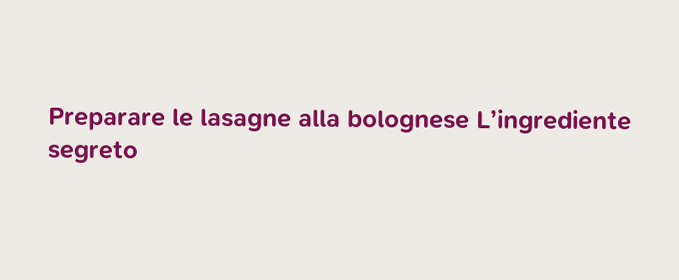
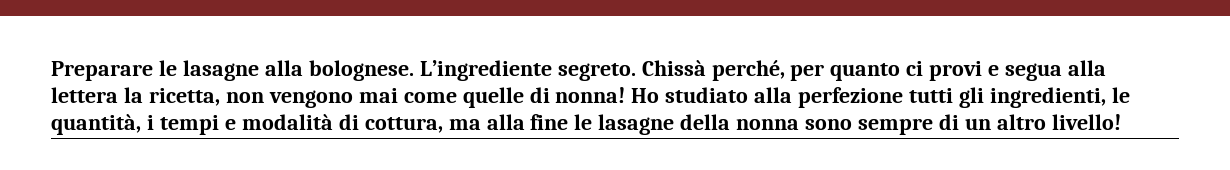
- Preparare le lasagne alla bolognese L’ingrediente segreto
+ Preparare le lasagne alla bolognese. L’ingrediente segreto. Chissà perché, per quanto ci provi e segua alla lettera la ricetta, non vengono mai come quelle di nonna! Ho studiato alla perfezione tutti gli ingredienti, le quantità, i tempi e modalità di cottura, ma alla fine le lasagne della nonna sono sempre di un altro livello!

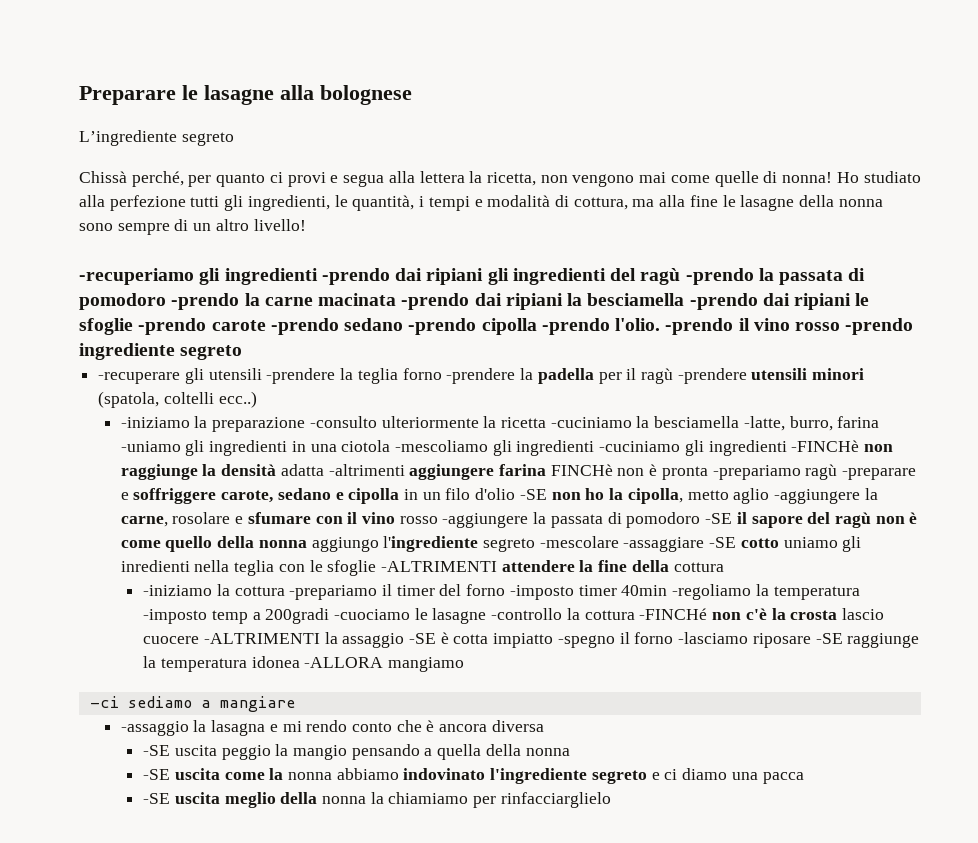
- Preparare le lasagne alla bolognese. L’ingrediente segreto. Chissà perché, per quanto ci provi e segua alla lettera la ricetta, non vengono mai come quelle di nonna!
+ Preparare le lasagne alla bolognese
+ L’ingrediente segreto
+ Chissà perché, per quanto ci provi e segua alla lettera la ricetta, non vengono mai come quelle di nonna!
+ -recuperiamo gli ingredienti -prendo dai ripiani gli ingredienti del ragù -prendo la passata di pomodoro -prendo la carne macinata -prendo dai ripiani la besciamella -prendo dai ripiani le sfoglie -prendo carote -prendo sedano -prendo cipolla -prendo l'olio. -prendo il vino rosso -prendo ingrediente segreto
+ -recuperare gli utensili -prendere la teglia forno -prendere la padella per il ragù -prendere utensili minori (spatola, coltelli ecc..)
+ -iniziamo la preparazione -consulto ulteriormente la ricetta -cuciniamo la besciamella -latte, burro, farina -uniamo gli ingredienti in una ciotola -mescoliamo gli ingredienti -cuciniamo gli ingredienti -FINCHè non raggiunge la densità adatta -altrimenti aggiungere farina FINCHè non è pronta -prepariamo ragù -preparare e soffriggere carote, sedano e cipolla in un filo d'olio -SE non ho la cipolla, metto aglio -aggiungere la carne, rosolare e sfumare con il vino rosso -aggiungere la passata di pomodoro -SE il sapore del ragù non è come quello della nonna aggiungo l'ingrediente segreto -mescolare -assaggiare -SE cotto uniamo gli inredienti nella teglia con le sfoglie -ALTRIMENTI attendere la fine della cottura
+ -iniziamo la cottura -prepariamo il timer del forno -imposto timer 40min -regoliamo la temperatura -imposto temp a 200gradi -cuociamo le lasagne -controllo la cottura -FINCHé non c'è la crosta lascio cuocere -ALTRIMENTI la assaggio -SE è cotta impiatto -spegno il forno -lasciamo riposare -SE raggiunge la temperatura idonea -ALLORA mangiamo
+ -ci sediamo a mangiare
+ -assaggio la lasagna e mi rendo conto che è ancora diversa
+ -SE uscita peggio la mangio pensando a quella della nonna
+ -SE uscita come la nonna abbiamo indovinato l'ingrediente segreto e ci diamo una pacca
+ -SE uscita meglio della nonna la chiamiamo per rinfacciarglielo

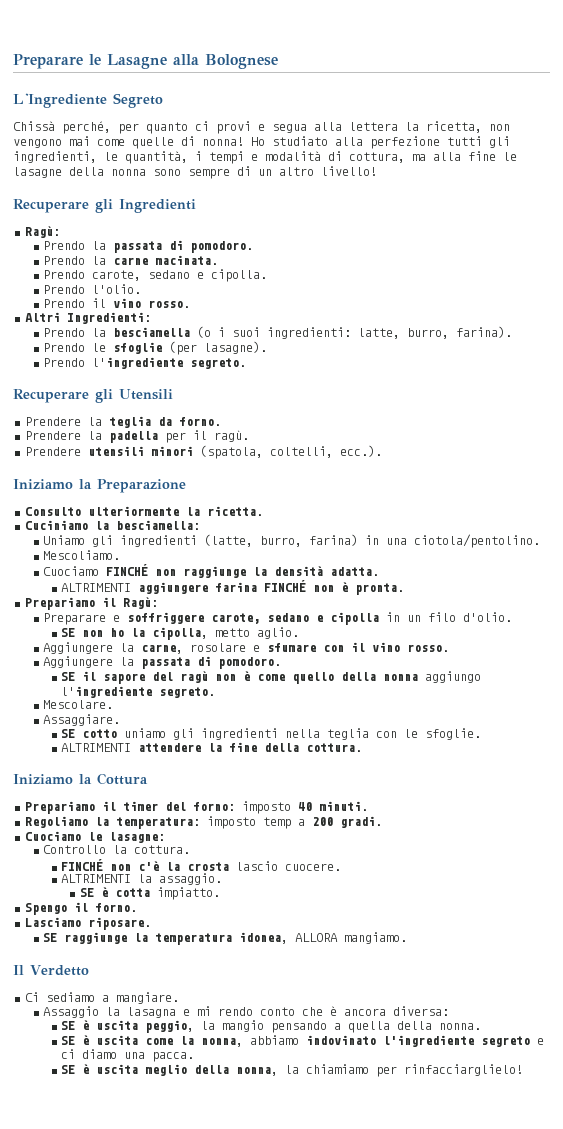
- Preparare le lasagne alla bolognese
- L’ingrediente segreto
+ Preparare le Lasagne alla Bolognese
+ L'Ingrediente Segreto
- -recuperiamo gli ingredienti -prendo dai ripiani gli ingredienti del ragù -prendo la passata di pomodoro -prendo la carne macinata -prendo dai ripiani la besciamella -prendo dai ripiani le sfoglie -prendo carote -prendo sedano -prendo cipolla -prendo l'olio. -prendo il vino rosso -prendo ingrediente segreto
- -recuperare gli utensili -prendere la teglia forno -prendere la padella per il ragù -prendere utensili minori (spatola, coltelli ecc..)
- -iniziamo la preparazione -consulto ulteriormente la ricetta -cuciniamo la besciamella -latte, burro, farina -uniamo gli ingredienti in una ciotola -mescoliamo gli ingredienti -cuciniamo gli ingredienti -FINCHè non raggiunge la densità adatta -altrimenti aggiungere farina FINCHè non è pronta -prepariamo ragù -preparare e soffriggere carote, sedano e cipolla in un filo d'olio -SE non ho la cipolla, metto aglio -aggiungere la carne, rosolare e sfumare con il vino rosso -aggiungere la passata di pomodoro -SE il sapore del ragù non è come quello della nonna aggiungo l'ingrediente segreto -mescolare -assaggiare -SE cotto uniamo gli inredienti nella teglia con le sfoglie -ALTRIMENTI attendere la fine della cottura
- -iniziamo la cottura -prepariamo il timer del forno -imposto timer 40min -regoliamo la temperatura -imposto temp a 200gradi -cuociamo le lasagne -controllo la cottura -FINCHé non c'è la crosta lascio cuocere -ALTRIMENTI la assaggio -SE è cotta impiatto -spegno il forno -lasciamo riposare -SE raggiunge la temperatura idonea -ALLORA mangiamo
- -ci sediamo a mangiare
- -assaggio la lasagna e mi rendo conto che è ancora diversa
- -SE uscita peggio la mangio pensando a quella della nonna
- -SE uscita come la nonna abbiamo indovinato l'ingrediente segreto e ci diamo una pacca
- -SE uscita meglio della nonna la chiamiamo per rinfacciarglielo
+ Recuperare gli Ingredienti
+ Ragù:
+ Prendo la passata di pomodoro.
+ Prendo la carne macinata.
+ Prendo carote, sedano e cipolla.
+ Prendo l'olio.
+ Prendo il vino rosso.
+ Altri Ingredienti:
+ Prendo la besciamella (o i suoi ingredienti: latte, burro, farina).
+ Prendo le sfoglie (per lasagne).
+ Prendo l'ingrediente segreto.
+ Recuperare gli Utensili
+ Prendere la teglia da forno.
+ Prendere la padella per il ragù.
+ Prendere utensili minori (spatola, coltelli, ecc.).
+ Iniziamo la Preparazione
+ Consulto ulteriormente la ricetta.
+ Cuciniamo la besciamella:
+ Uniamo gli ingredienti (latte, burro, farina) in una ciotola/pentolino.
+ Mescoliamo.
+ Cuociamo FINCHÉ non raggiunge la densità adatta.
+ ALTRIMENTI aggiungere farina FINCHÉ non è pronta.
+ Prepariamo il Ragù:
+ Preparare e soffriggere carote, sedano e cipolla in un filo d'olio.
+ SE non ho la cipolla, metto aglio.
+ Aggiungere la carne, rosolare e sfumare con il vino rosso.
+ Aggiungere la passata di pomodoro.
+ SE il sapore del ragù non è come quello della nonna aggiungo l'ingrediente segreto.
+ Mescolare.
+ Assaggiare.
+ SE cotto uniamo gli ingredienti nella teglia con le sfoglie.
+ ALTRIMENTI attendere la fine della cottura.
+ Iniziamo la Cottura
+ Prepariamo il timer del forno: imposto 40 minuti.
+ Regoliamo la temperatura: imposto temp a 200 gradi.
+ Cuociamo le lasagne:
+ Controllo la cottura.
+ FINCHÉ non c'è la crosta lascio cuocere.
+ ALTRIMENTI la assaggio.
+ SE è cotta impiatto.
+ Spengo il forno.
+ Lasciamo riposare.
+ SE raggiunge la temperatura idonea, ALLORA mangiamo.
+ Il Verdetto
+ Ci sediamo a mangiare.
+ Assaggio la lasagna e mi rendo conto che è ancora diversa:
+ SE è uscita peggio, la mangio pensando a quella della nonna.
+ SE è uscita come la nonna, abbiamo indovinato l'ingrediente segreto e ci diamo una pacca.
+ SE è uscita meglio della nonna, la chiamiamo per rinfacciarglielo!

